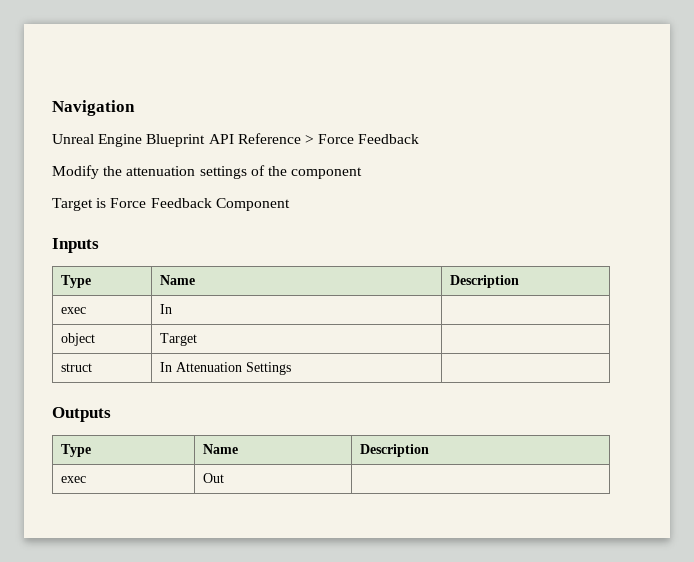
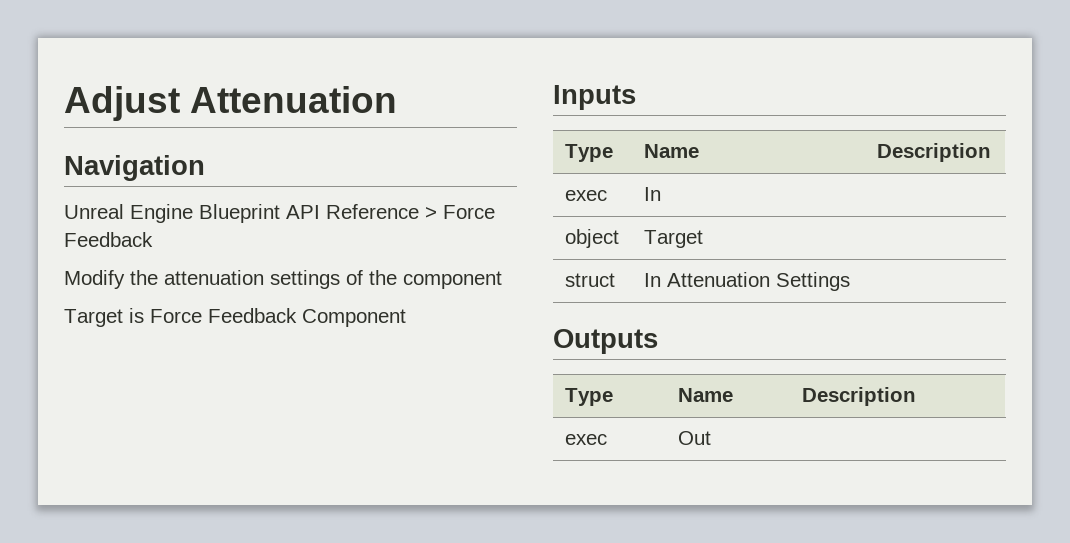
+ Adjust Attenuation

